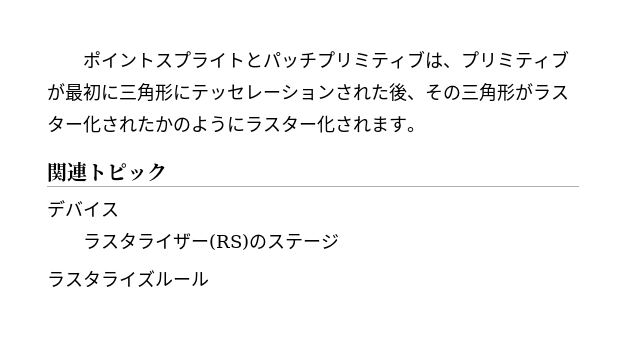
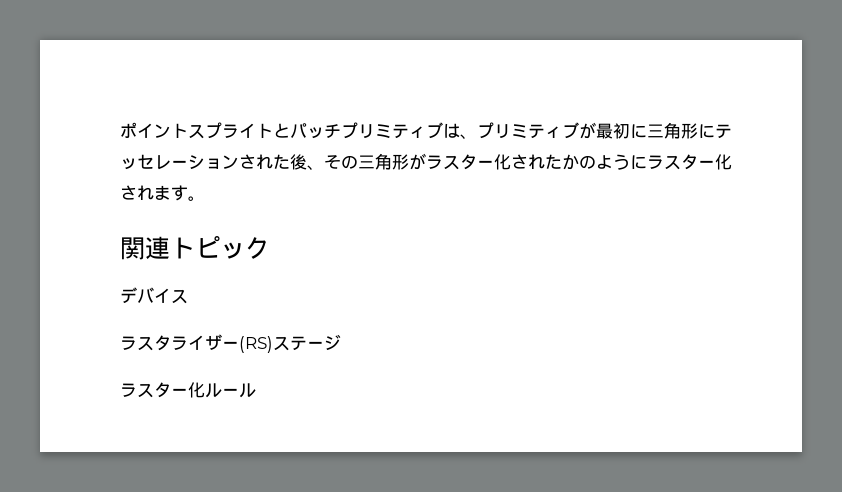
- ラスタライザー(RS)のステージ
+ ラスタライザー(RS)ステージ
- ラスタライズルール
+ ラスター化ルール

